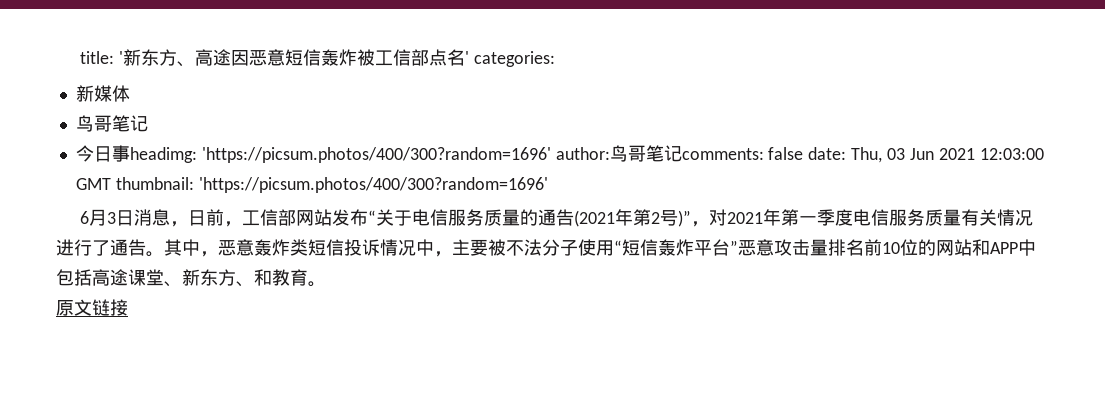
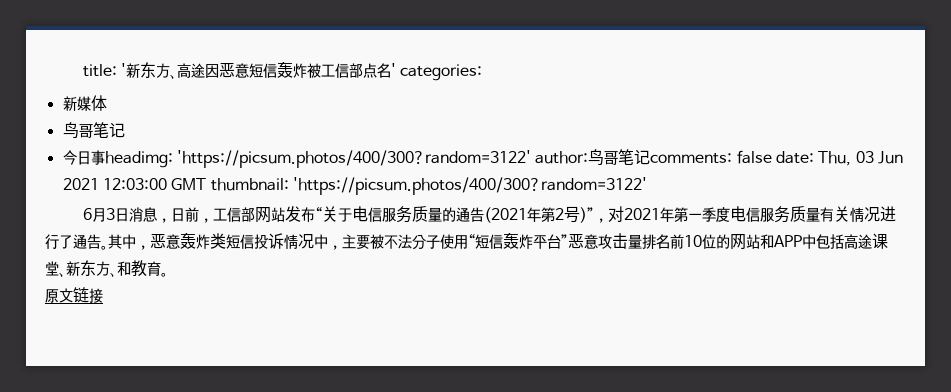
- 今日事headimg: 'https://picsum.photos/400/300?random=1696' author:鸟哥笔记comments: false date: Thu, 03 Jun 2021 12:03:00 GMT thumbnail: 'https://picsum.photos/400/300?random=1696'
+ 今日事headimg: 'https://picsum.photos/400/300?random=3122' author:鸟哥笔记comments: false date: Thu, 03 Jun 2021 12:03:00 GMT thumbnail: 'https://picsum.photos/400/300?random=3122'

